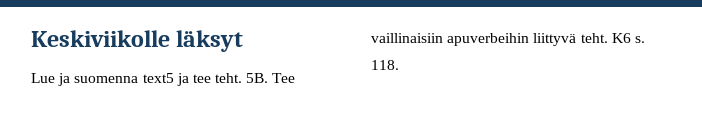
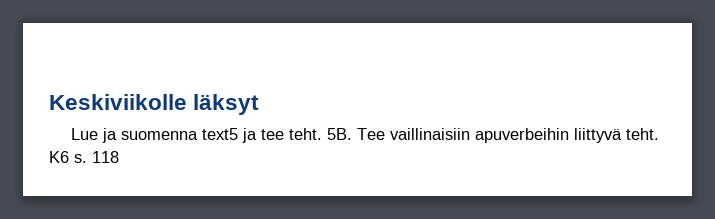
- 118.
+ 118

